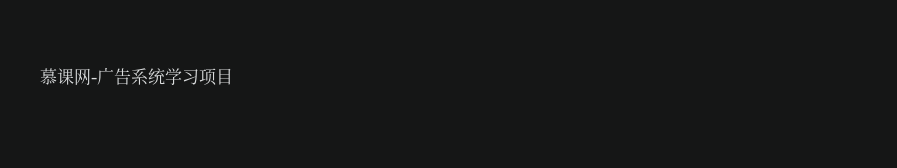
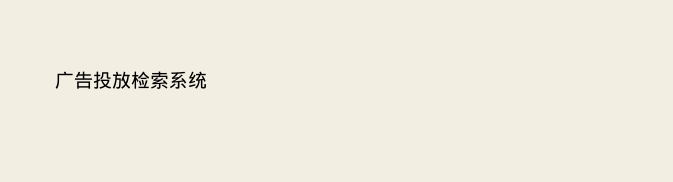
- 慕课网-广告系统学习项目
+ 广告投放检索系统

